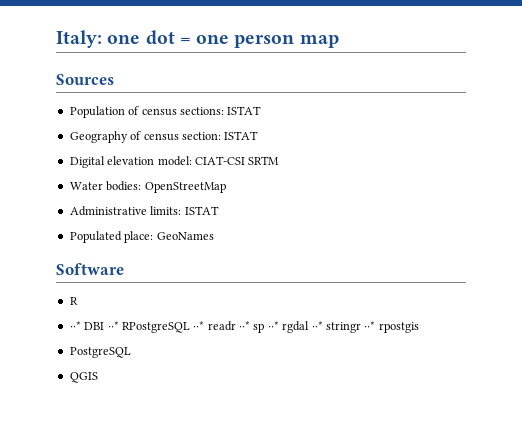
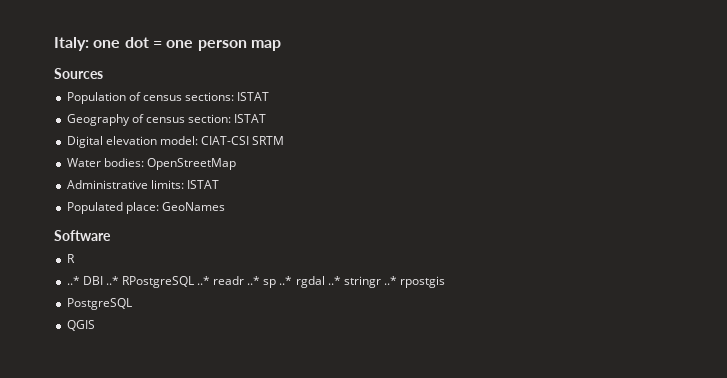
- ⋅⋅* DBI ⋅⋅* RPostgreSQL ⋅⋅* readr ⋅⋅* sp ⋅⋅* rgdal ⋅⋅* stringr ⋅⋅* rpostgis
+ ..* DBI ..* RPostgreSQL ..* readr ..* sp ..* rgdal ..* stringr ..* rpostgis

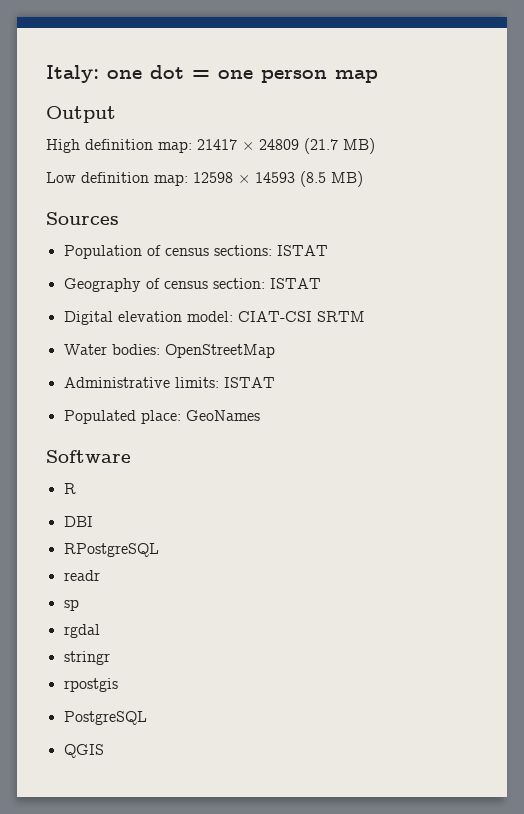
+ Output
+ High definition map: 21417 × 24809 (21.7 MB)
+ Low definition map: 12598 × 14593 (8.5 MB)
- ..* DBI ..* RPostgreSQL ..* readr ..* sp ..* rgdal ..* stringr ..* rpostgis
+ DBI
+ RPostgreSQL
+ readr
+ sp
+ rgdal
+ stringr
+ rpostgis

